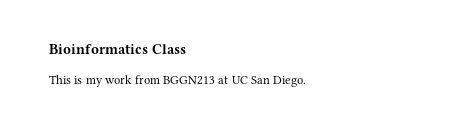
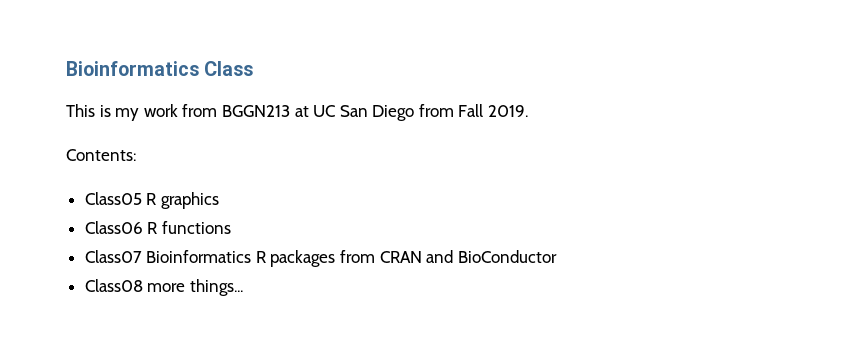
- This is my work from BGGN213 at UC San Diego.
+ This is my work from BGGN213 at UC San Diego from Fall 2019.
+ Contents:
+ Class05 R graphics
+ Class06 R functions
+ Class07 Bioinformatics R packages from CRAN and BioConductor
+ Class08 more things...

